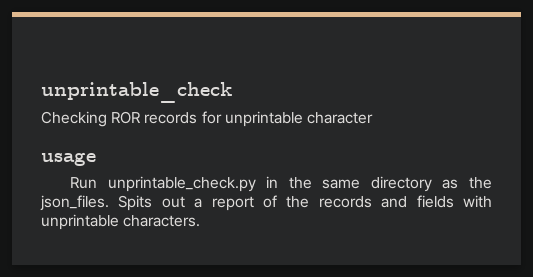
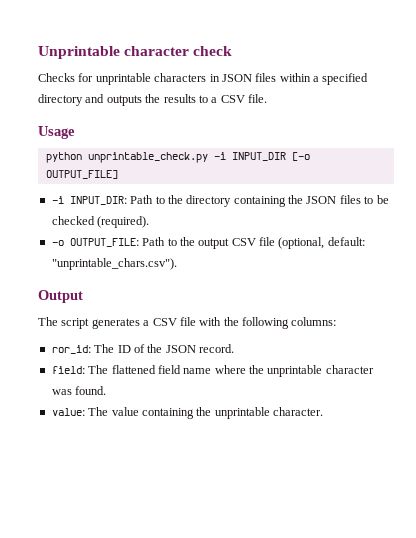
- unprintable_check
- Checking ROR records for unprintable character
- usage
- Run unprintable_check.py in the same directory as the json_files. Spits out a report of the records and fields with unprintable characters.
+ Unprintable character check
+ Checks for unprintable characters in JSON files within a specified directory and outputs the results to a CSV file.
+ Usage
+ python unprintable_check.py -i INPUT_DIR [-o OUTPUT_FILE]
+ -i INPUT_DIR: Path to the directory containing the JSON files to be checked (required).
+ -o OUTPUT_FILE: Path to the output CSV file (optional, default: "unprintable_chars.csv").
+ Output
+ The script generates a CSV file with the following columns:
+ ror_id: The ID of the JSON record.
+ field: The flattened field name where the unprintable character was found.
+ value: The value containing the unprintable character.

